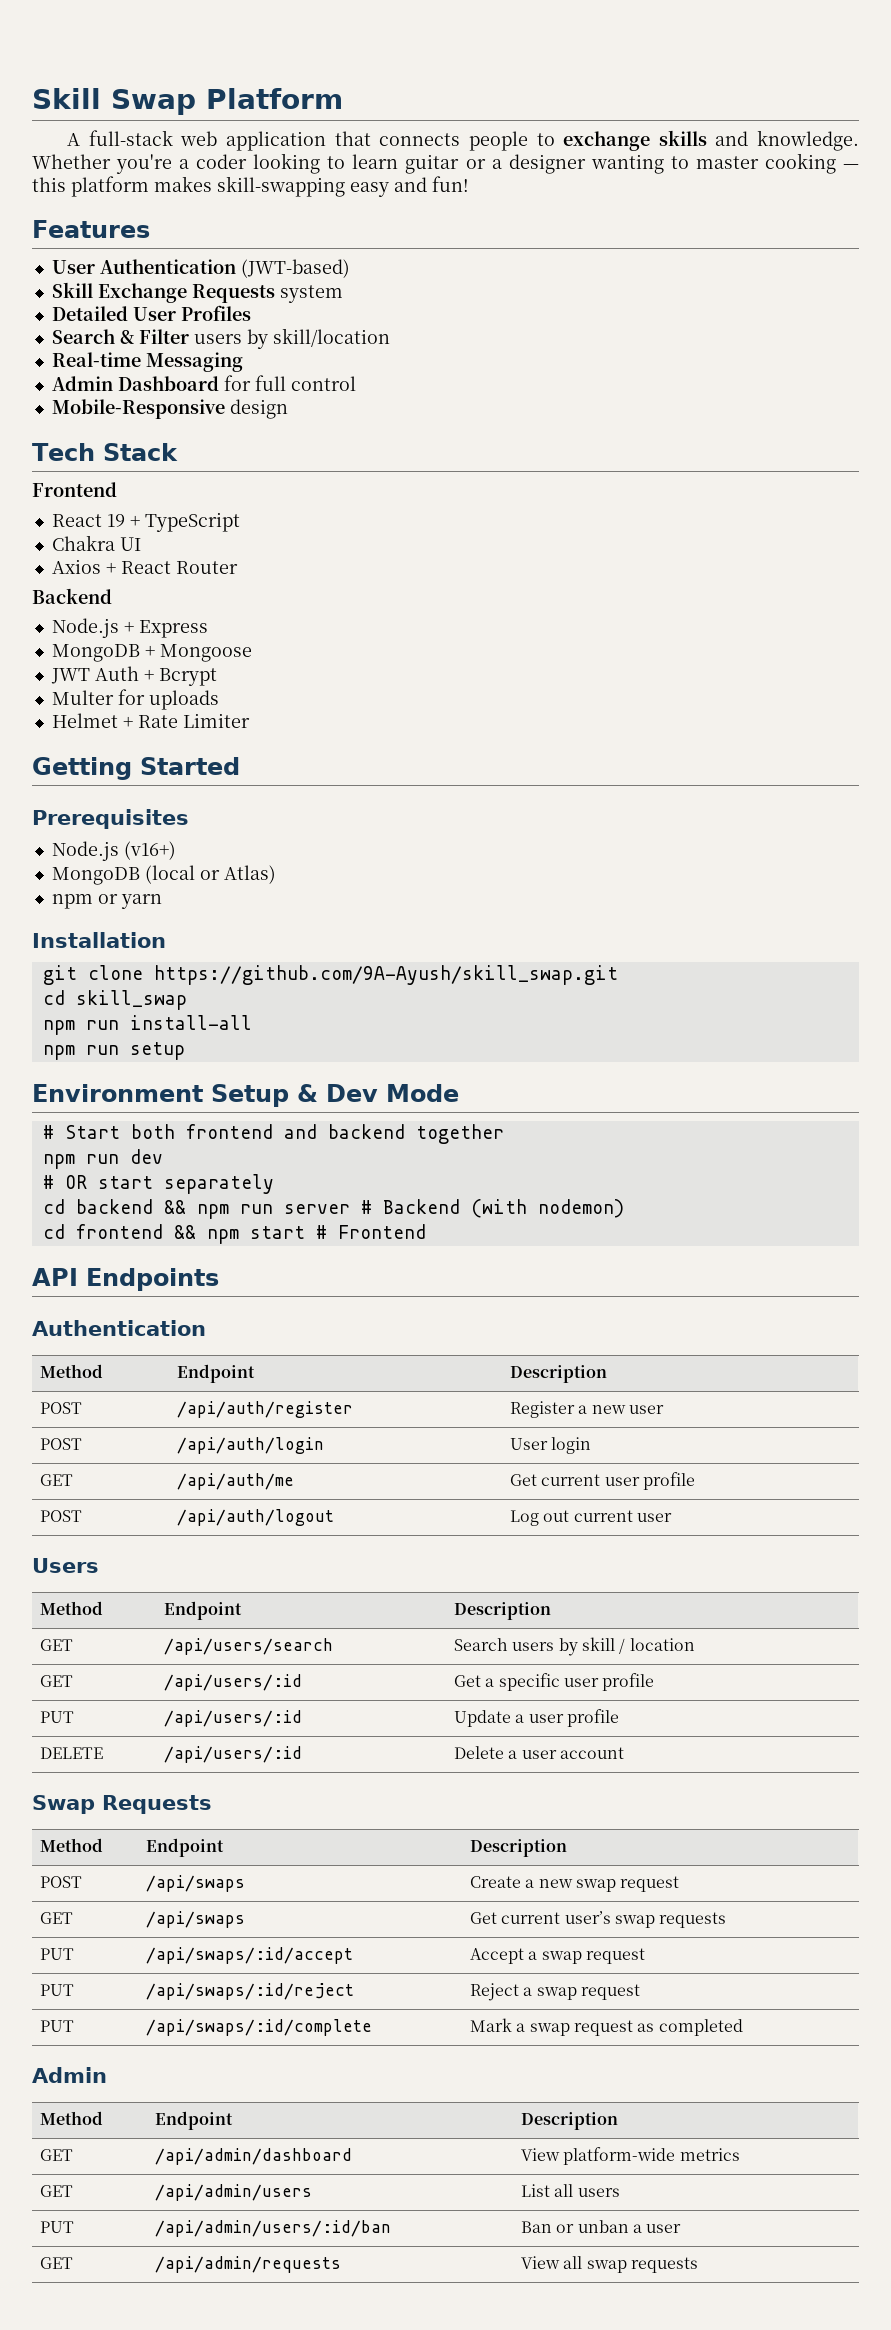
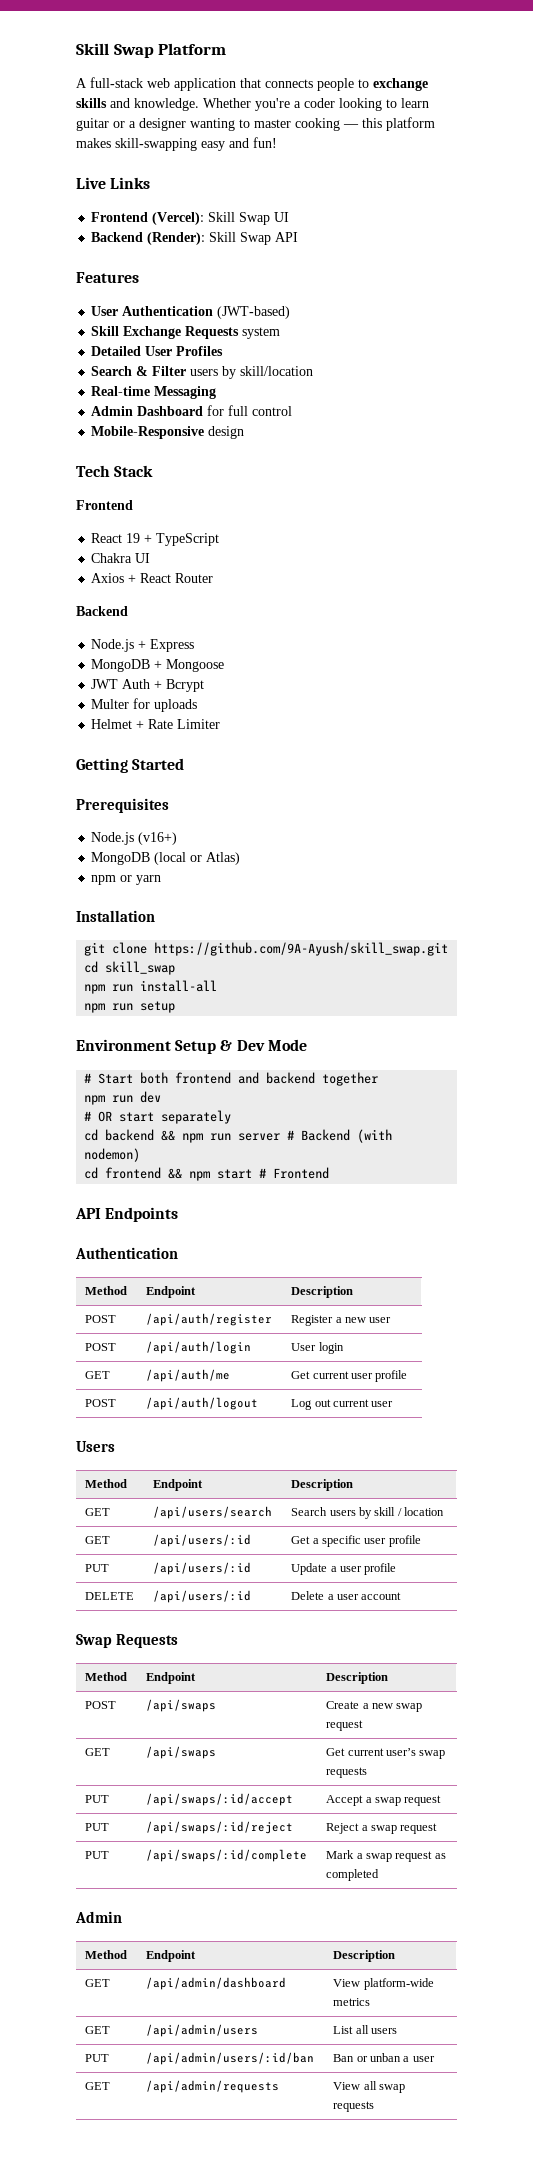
+ Live Links
+ Frontend (Vercel): Skill Swap UI
+ Backend (Render): Skill Swap API

